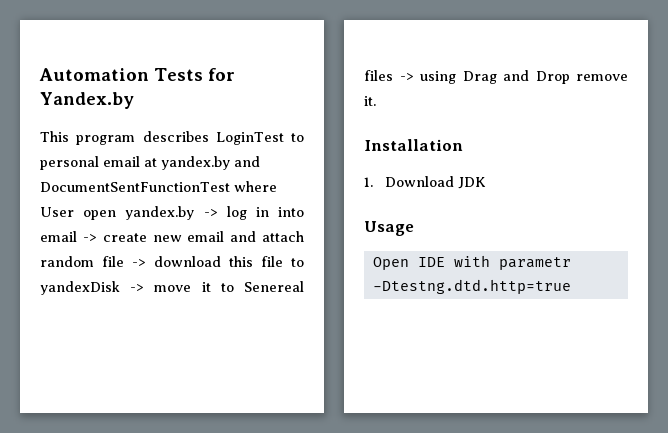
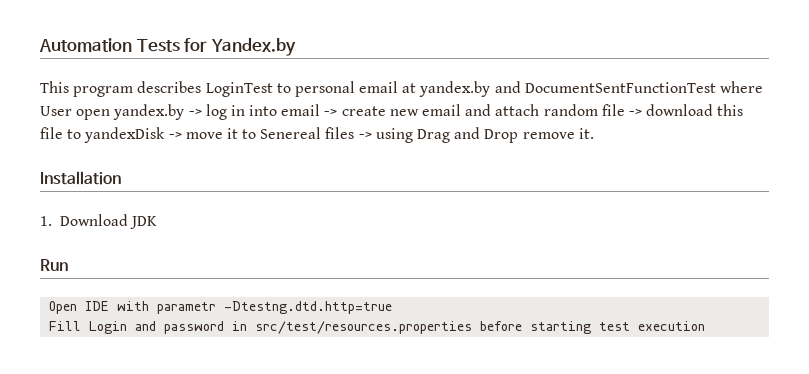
- Usage
+ Run
+ Fill Login and password in src/test/resources.properties before starting test execution

